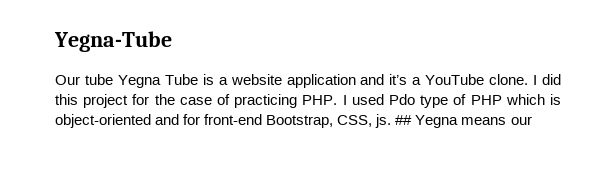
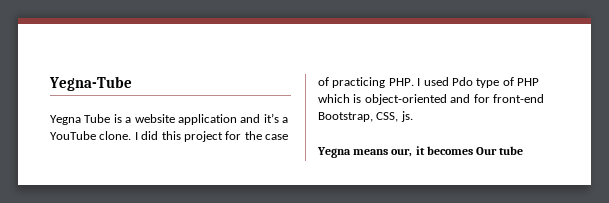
- Our tube Yegna Tube is a website application and it’s a YouTube clone.
+ Yegna Tube is a website application and it’s a YouTube clone.
- I did this project for the case of practicing PHP. I used Pdo type of PHP which is object-oriented and for front-end Bootstrap, CSS, js. ## Yegna means our
+ I did this project for the case of practicing PHP. I used Pdo type of PHP which is object-oriented and for front-end Bootstrap, CSS, js.
+ Yegna means our, it becomes Our tube

